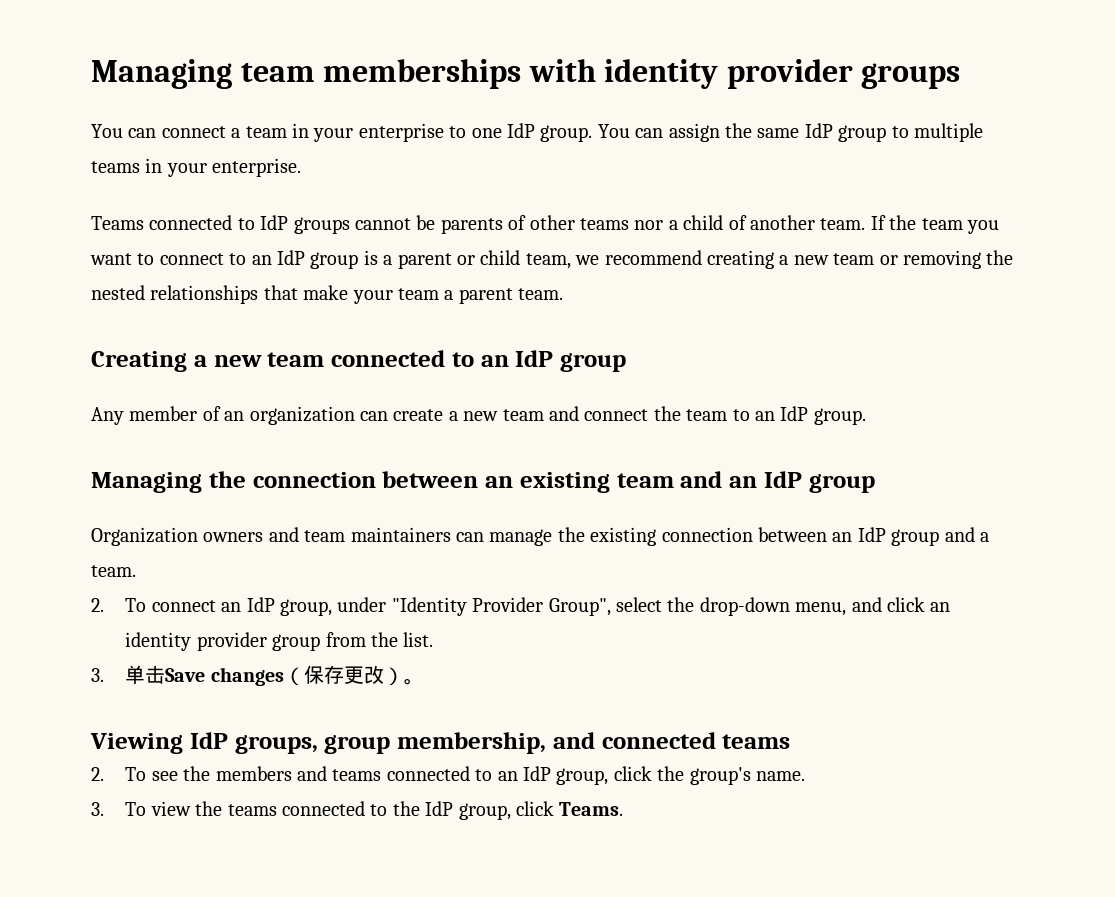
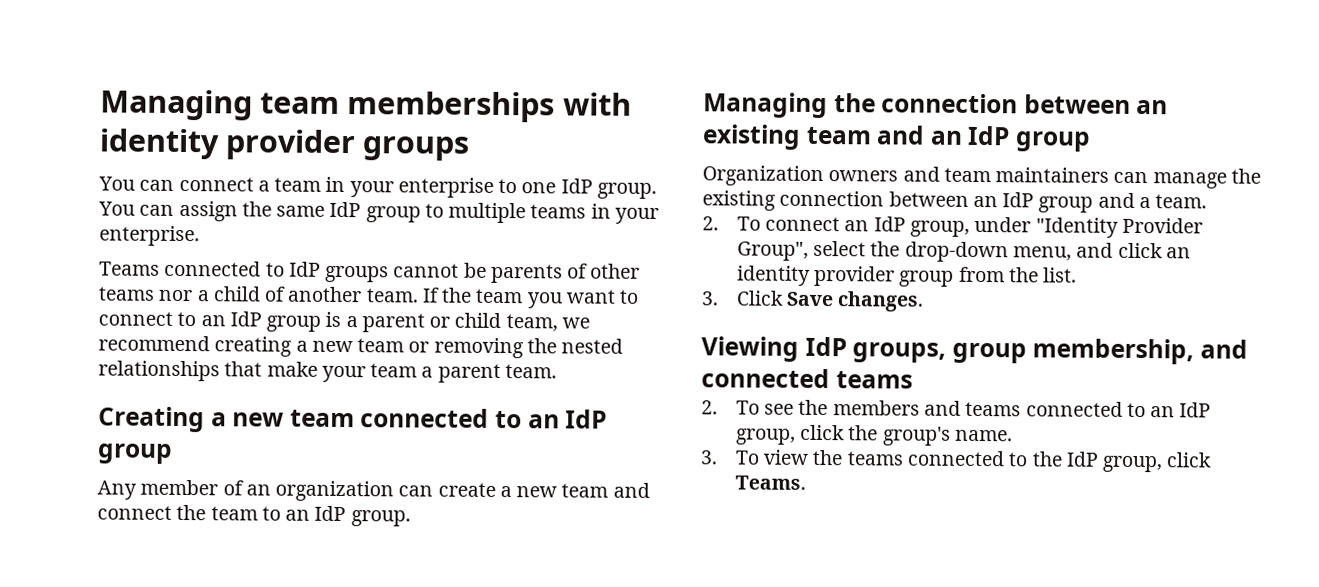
- 3.单击Save changes（保存更改）。
+ 3. Click Save changes.

